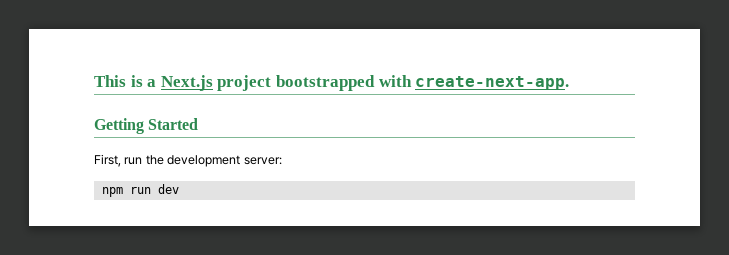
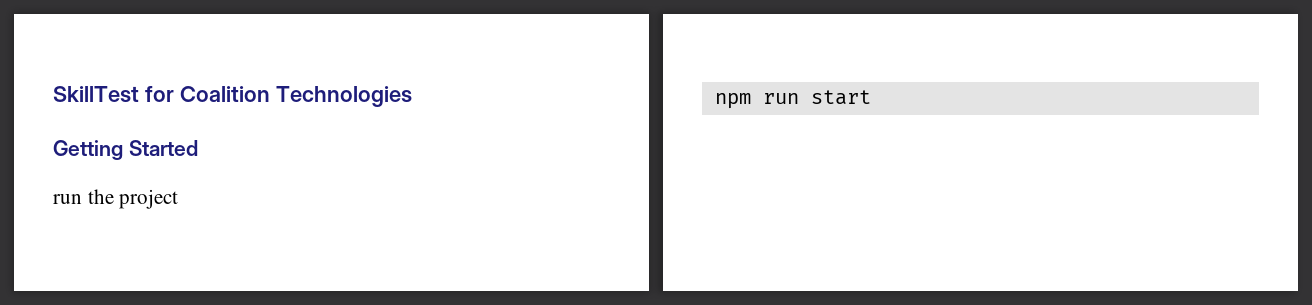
- This is a Next.js project bootstrapped with create-next-app.
+ SkillTest for Coalition Technologies
- First, run the development server:
+ run the project
- npm run dev
+ npm run start

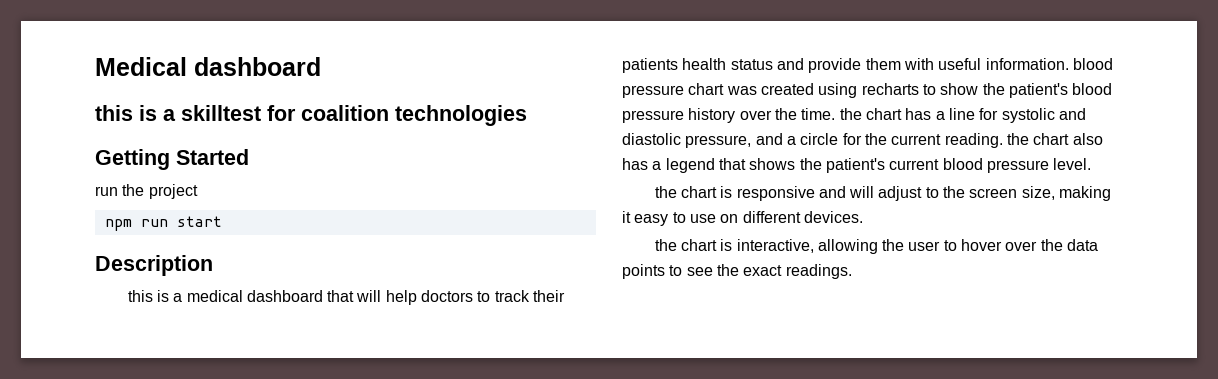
- SkillTest for Coalition Technologies
+ Medical dashboard
+ this is a skilltest for coalition technologies
+ Description
+ this is a medical dashboard that will help doctors to track their patients health status and provide them with useful information. blood pressure chart was created using recharts to show the patient's blood pressure history over the time. the chart has a line for systolic and diastolic pressure, and a circle for the current reading. the chart also has a legend that shows the patient's current blood pressure level.
+ the chart is responsive and will adjust to the screen size, making it easy to use on different devices.
+ the chart is interactive, allowing the user to hover over the data points to see the exact readings.

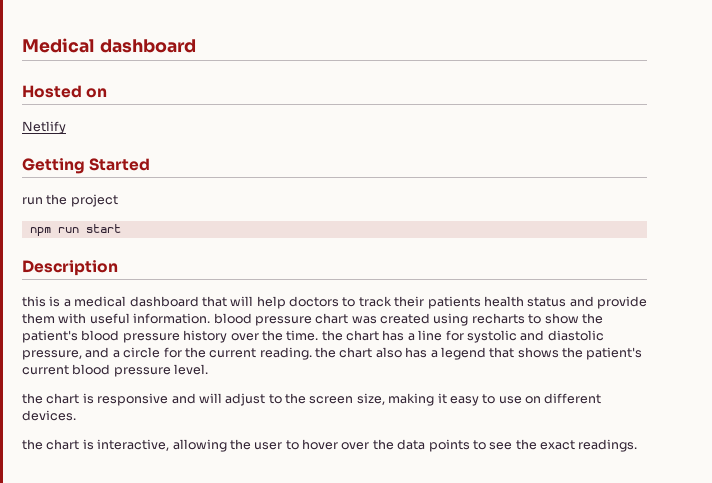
- this is a skilltest for coalition technologies
+ Hosted on
+ Netlify

